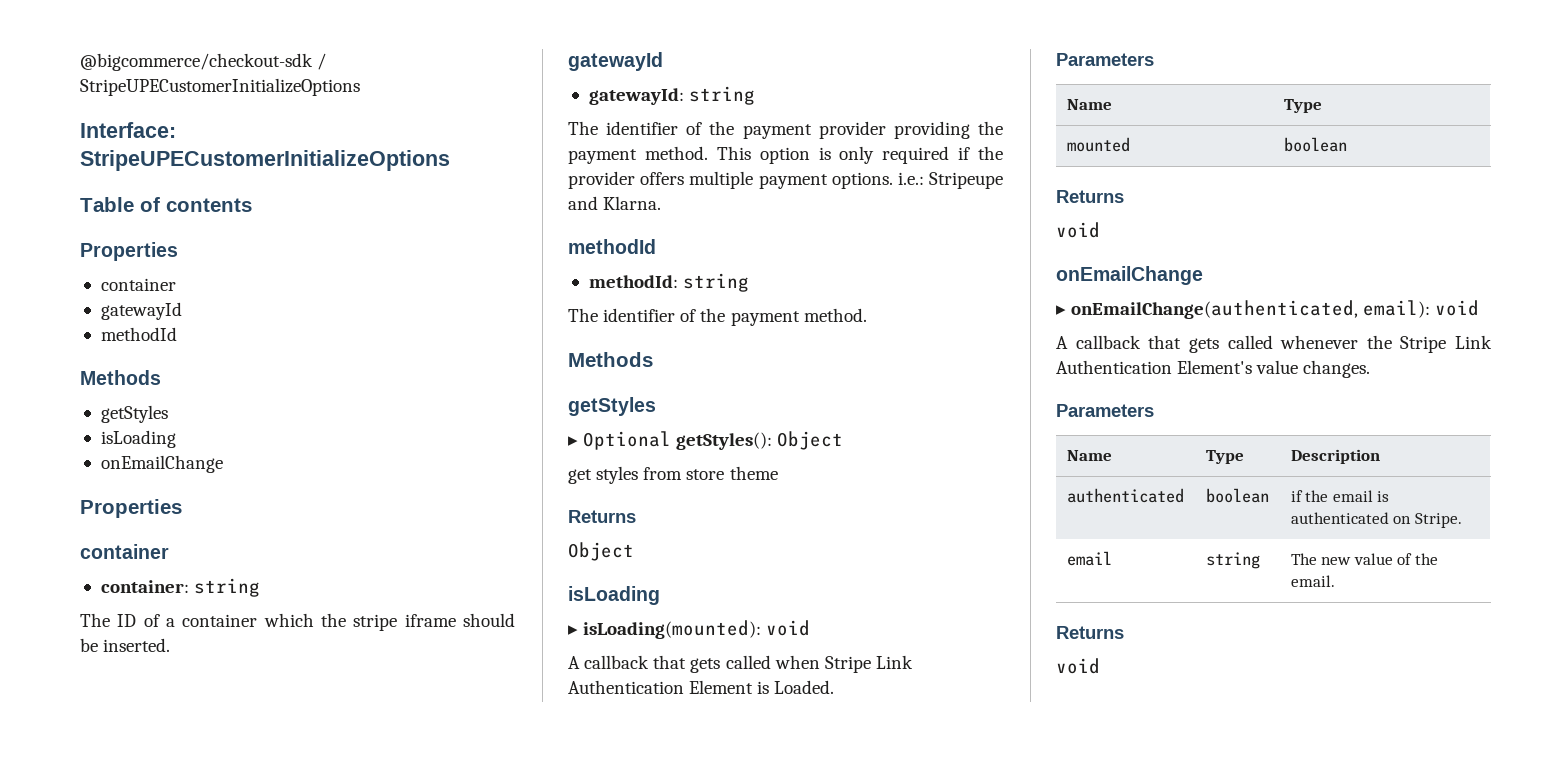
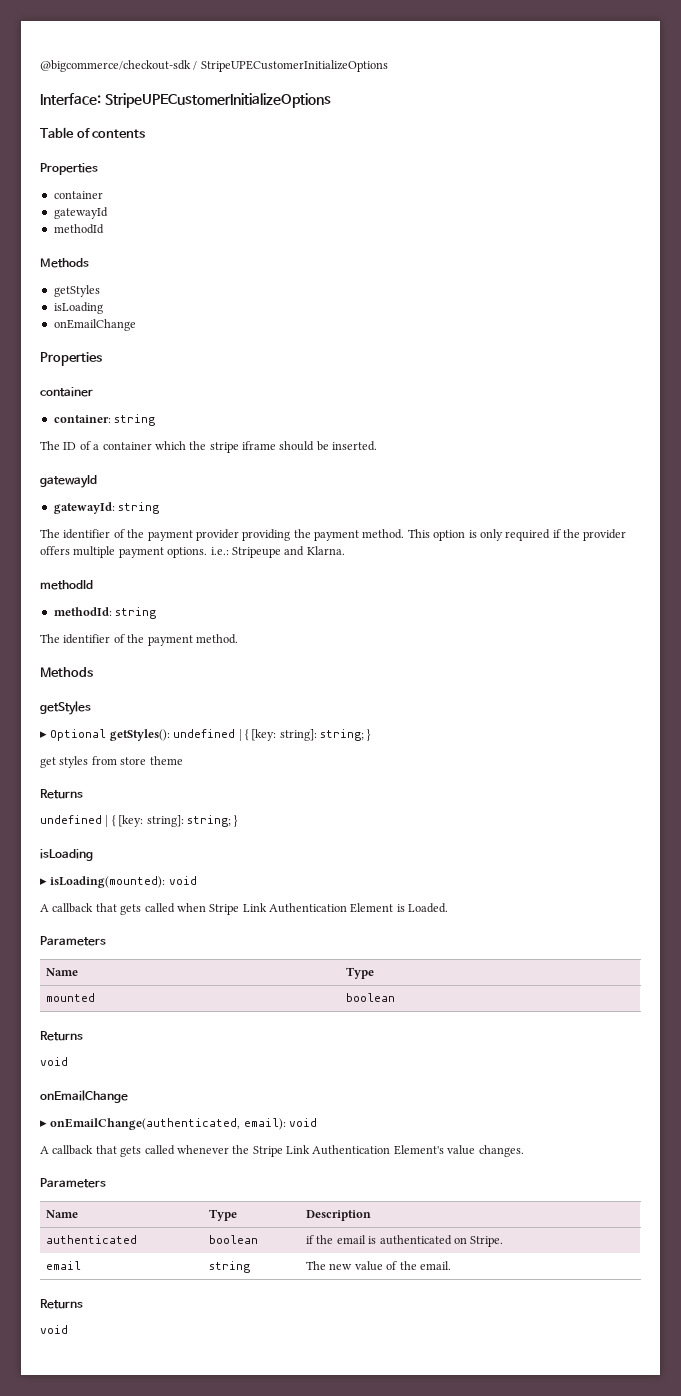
- ▸ Optional getStyles(): Object
+ ▸ Optional getStyles(): undefined | { [key: string]: string; }
  get styles from store theme
  Returns
- Object
+ undefined | { [key: string]: string; }

